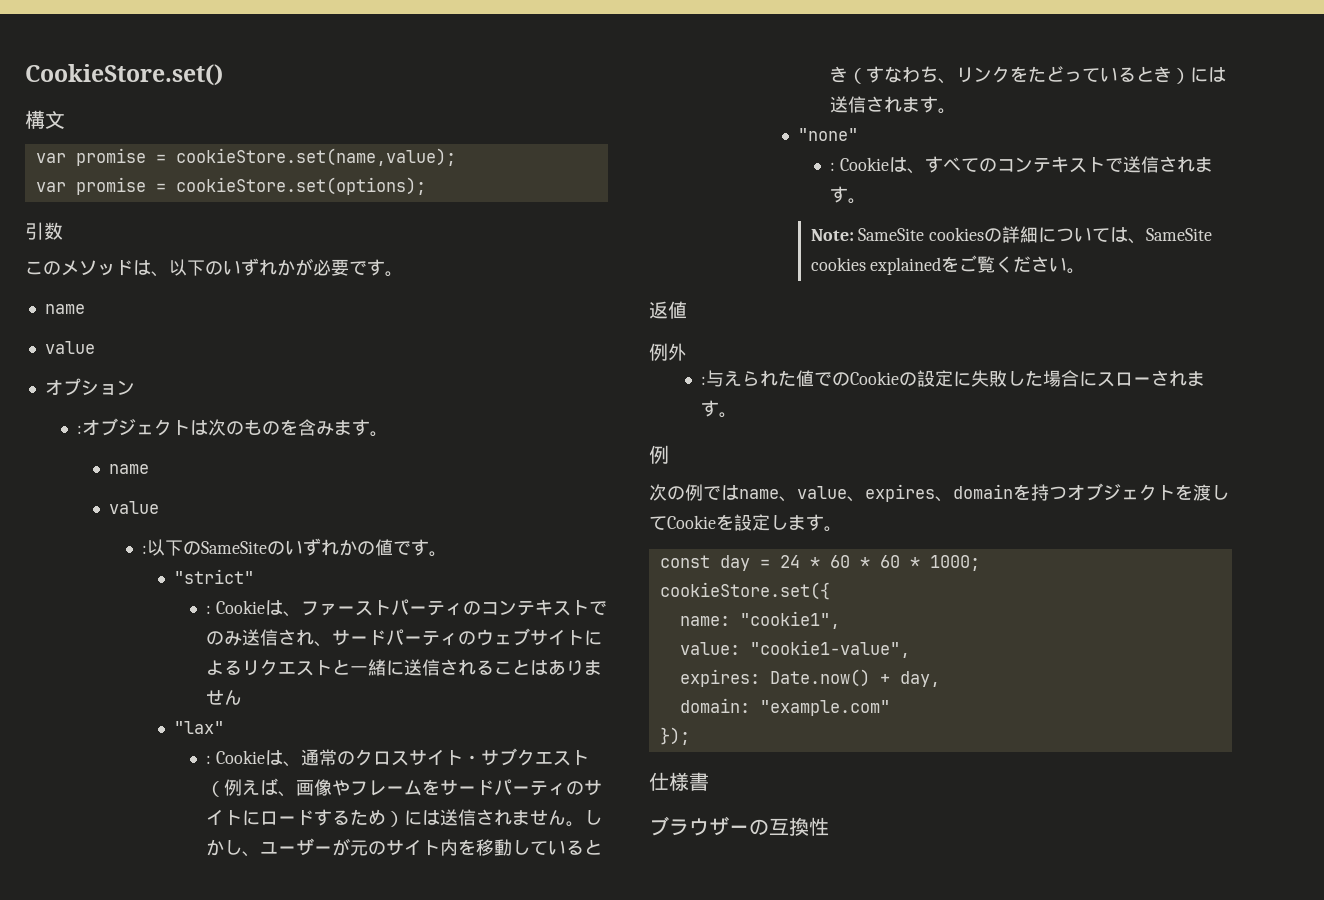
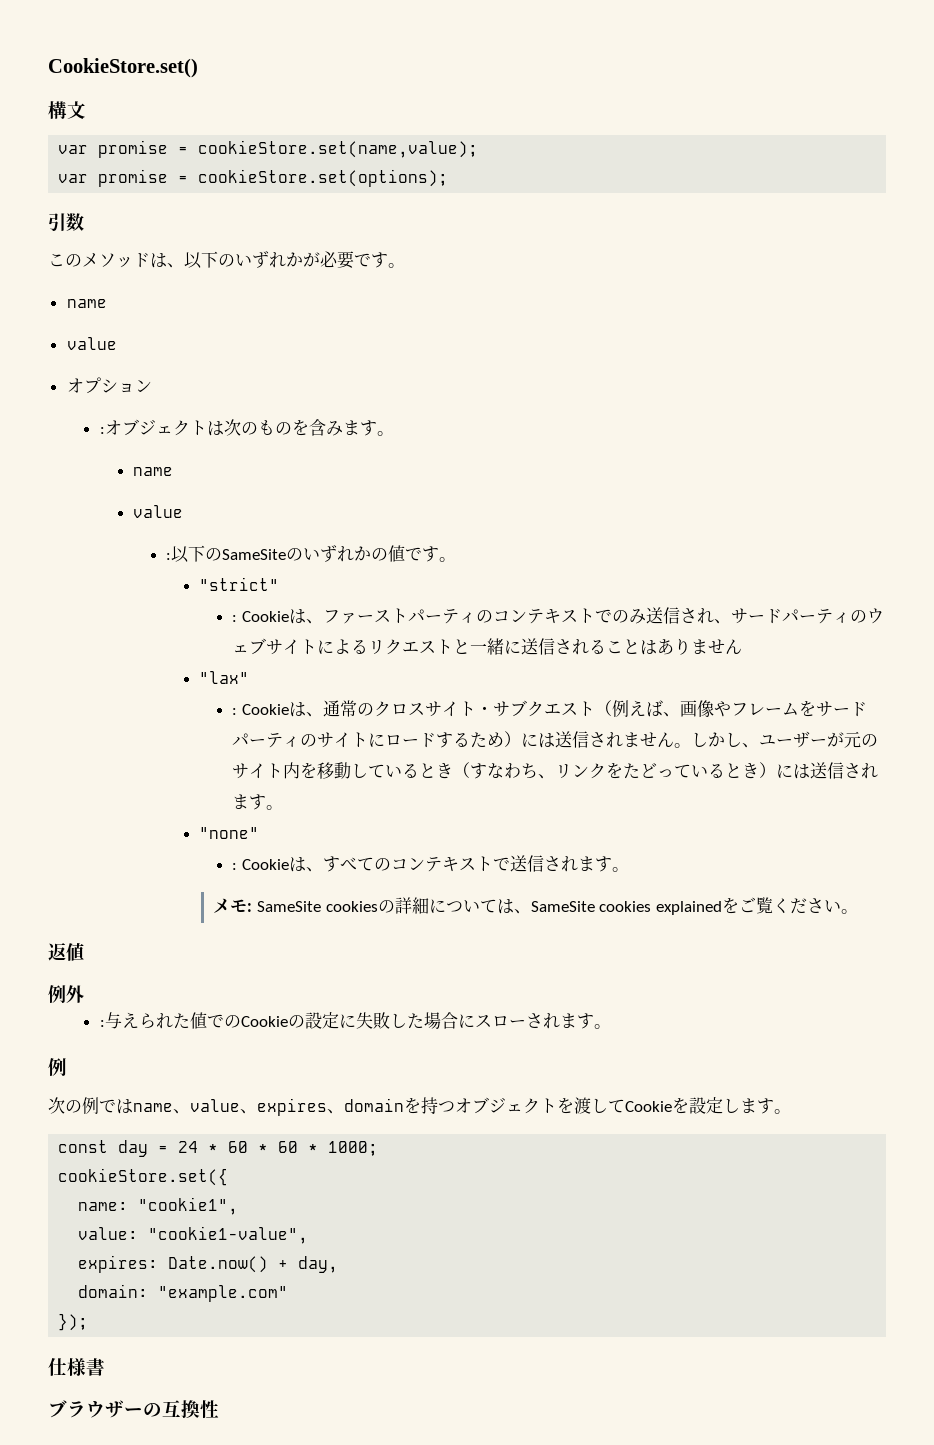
- Note: SameSite cookiesの詳細については、SameSite cookies explainedをご覧ください。
+ メモ: SameSite cookiesの詳細については、SameSite cookies explainedをご覧ください。

